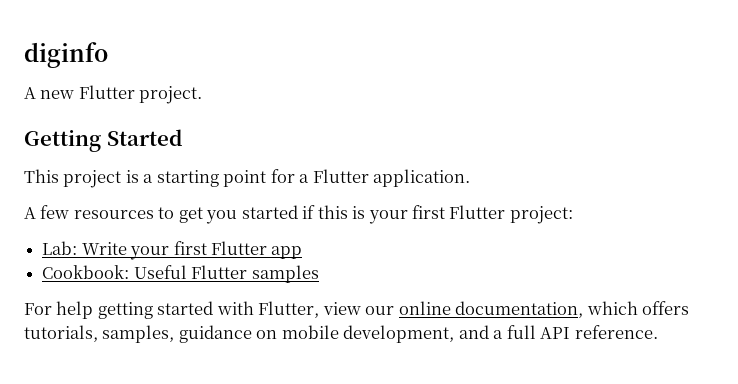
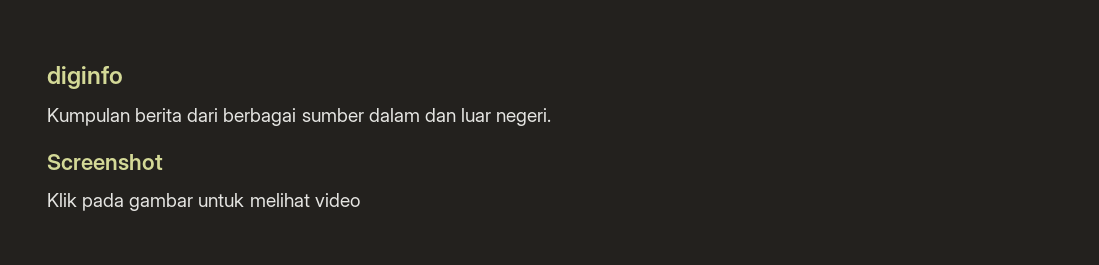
- A new Flutter project.
- Getting Started
- This project is a starting point for a Flutter application.
- A few resources to get you started if this is your first Flutter project:
- Lab: Write your first Flutter app
- Cookbook: Useful Flutter samples
- For help getting started with Flutter, view our online documentation, which offers tutorials, samples, guidance on mobile development, and a full API reference.
+ Kumpulan berita dari berbagai sumber dalam dan luar negeri.
+ Screenshot
+ Klik pada gambar untuk melihat video

